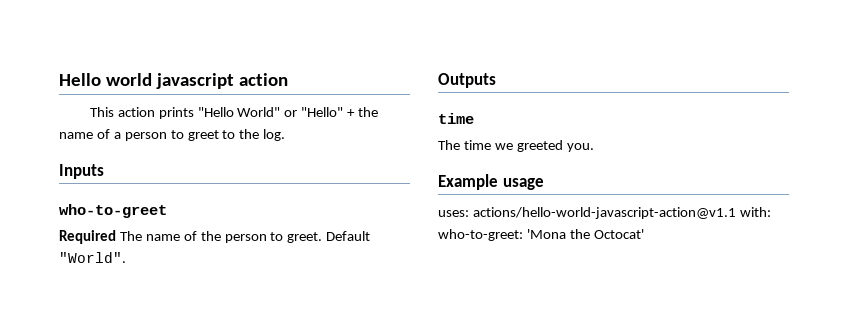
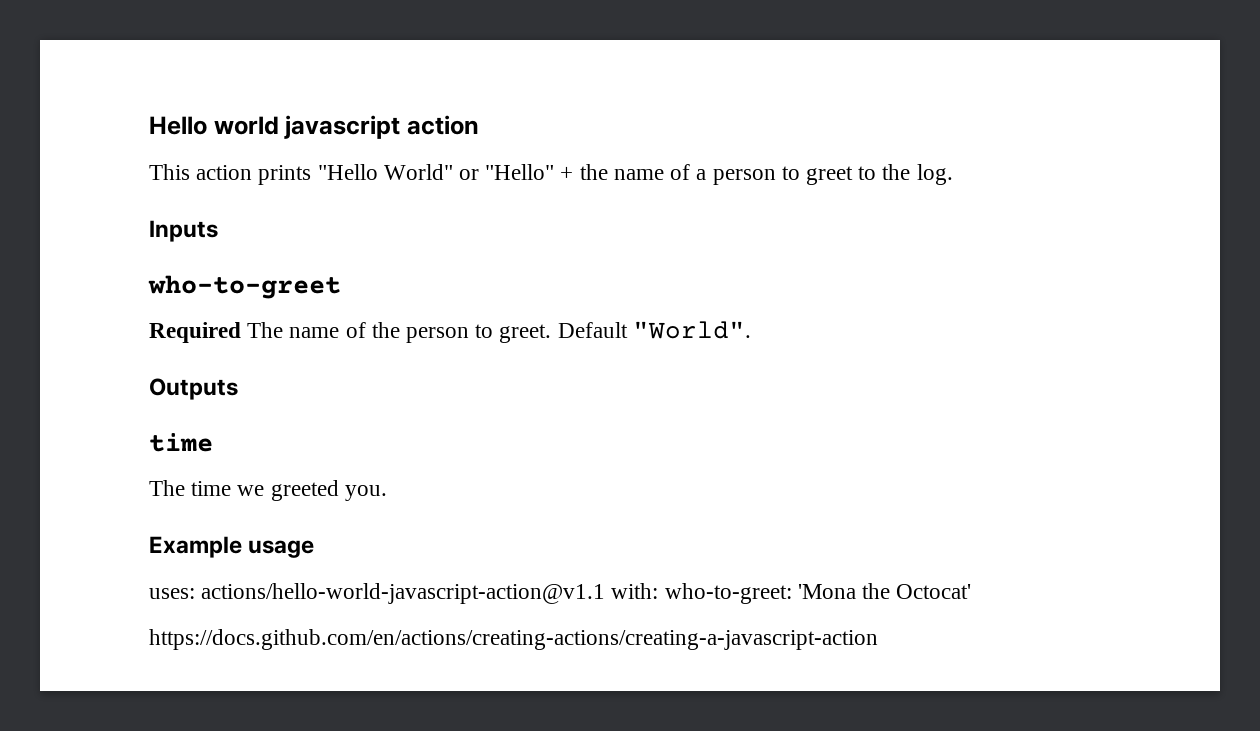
+ https://docs.github.com/en/actions/creating-actions/creating-a-javascript-action

